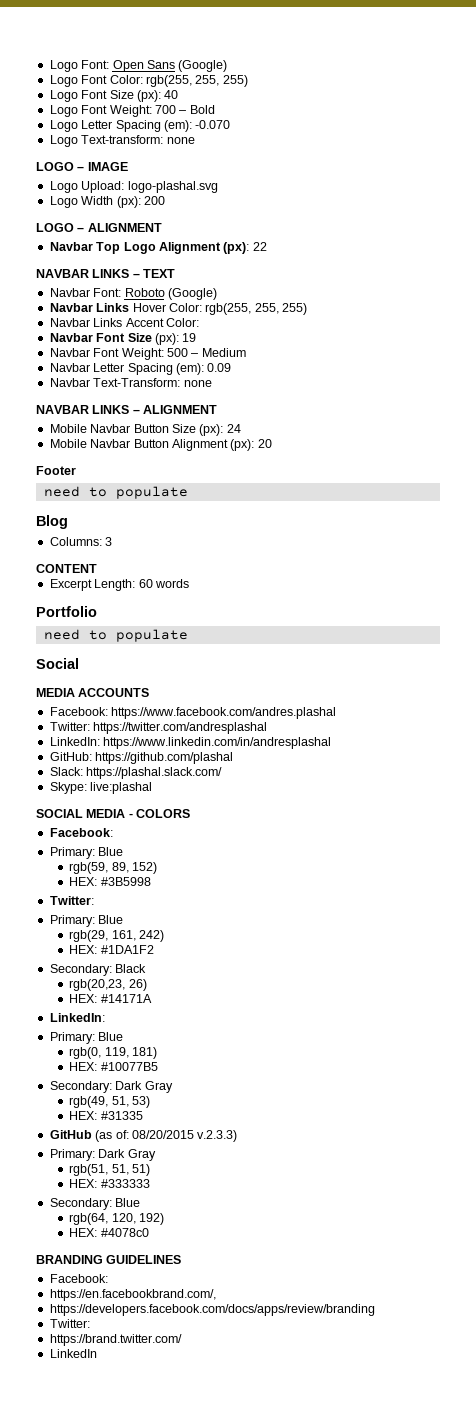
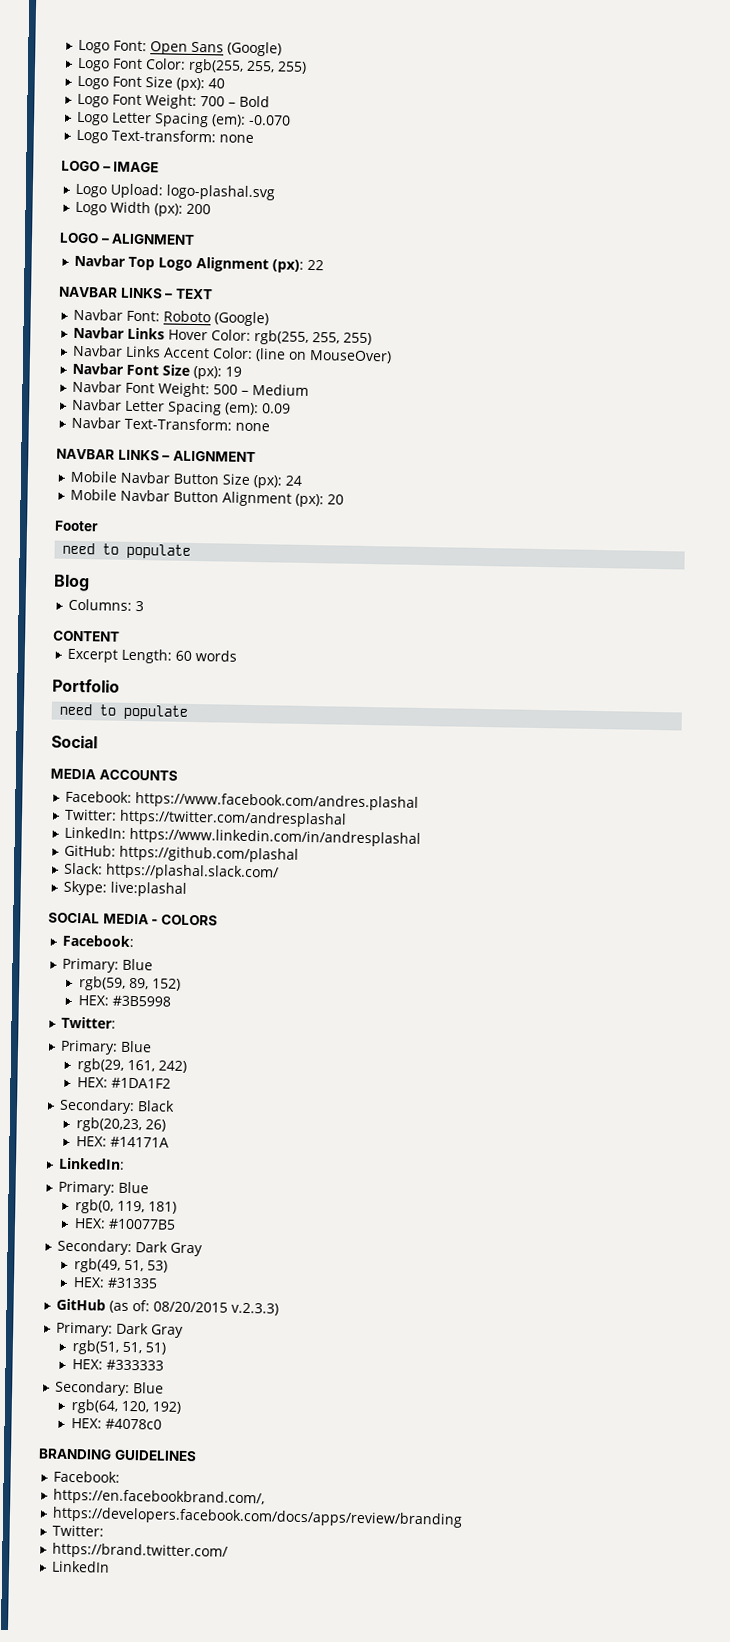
- Navbar Links Accent Color:
+ Navbar Links Accent Color: (line on MouseOver)

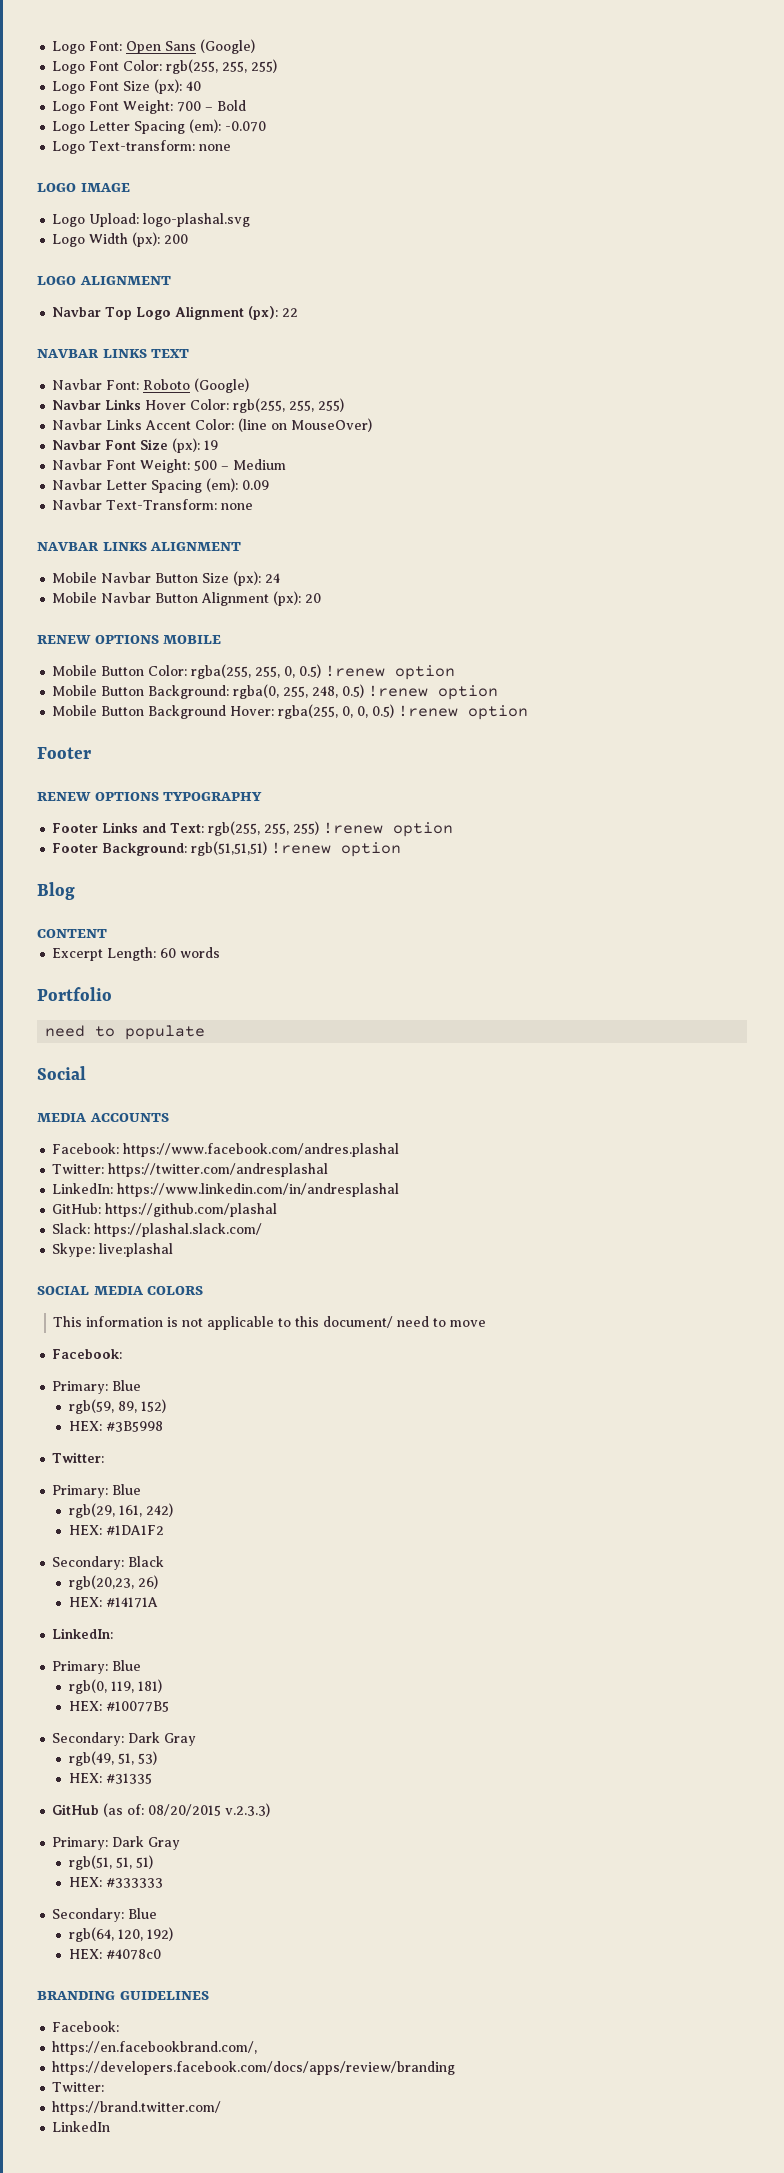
- LOGO – IMAGE
+ LOGO IMAGE
- LOGO – ALIGNMENT
+ LOGO ALIGNMENT
- NAVBAR LINKS – TEXT
+ NAVBAR LINKS TEXT
- NAVBAR LINKS – ALIGNMENT
+ NAVBAR LINKS ALIGNMENT
+ RENEW OPTIONS MOBILE
+ Mobile Button Color: rgba(255, 255, 0, 0.5) !renew option
+ Mobile Button Background: rgba(0, 255, 248, 0.5) !renew option
+ Mobile Button Background Hover: rgba(255, 0, 0, 0.5) !renew option
  Footer
- need to populate
+ RENEW OPTIONS TYPOGRAPHY
+ Footer Links and Text: rgb(255, 255, 255) !renew option
+ Footer Background: rgb(51,51,51) !renew option
- Columns: 3
- SOCIAL MEDIA - COLORS
+ SOCIAL MEDIA COLORS
+ This information is not applicable to this document/ need to move

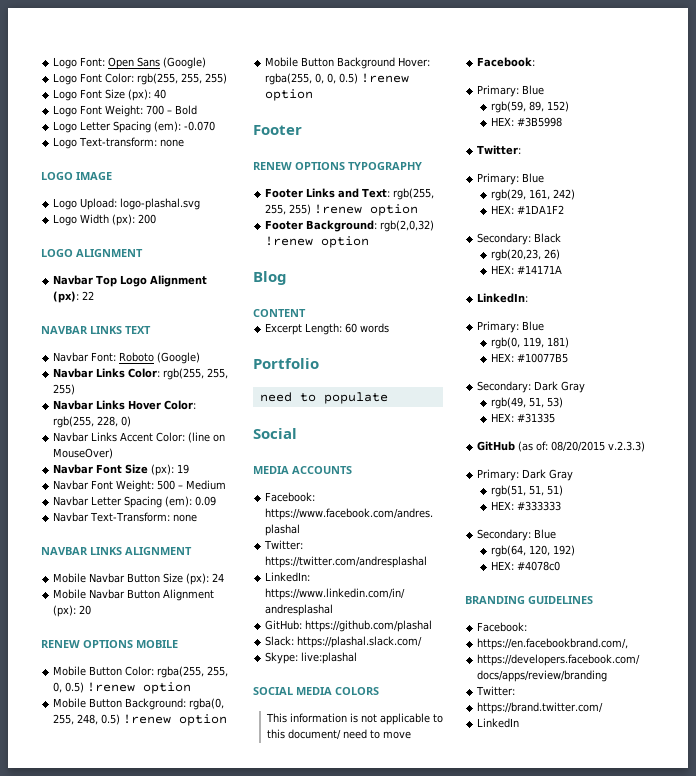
- Navbar Links Hover Color: rgb(255, 255, 255)
+ Navbar Links Color: rgb(255, 255, 255)
+ Navbar Links Hover Color: rgb(255, 228, 0)
- Footer Background: rgb(51,51,51) !renew option
+ Footer Background: rgb(2,0,32) !renew option

